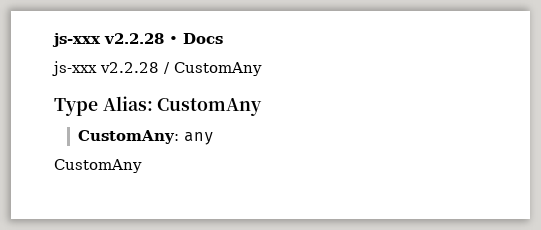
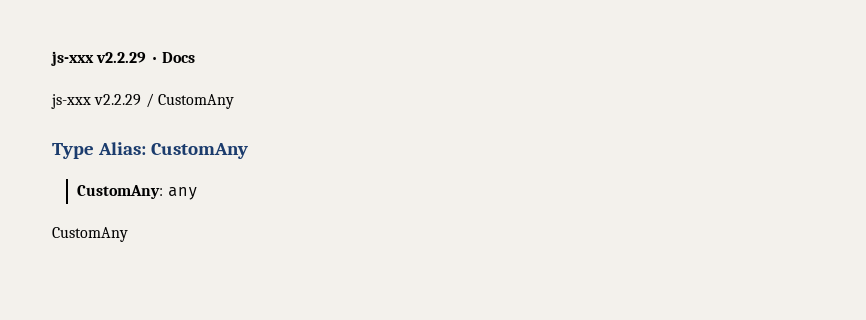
- js-xxx v2.2.28 • Docs
+ js-xxx v2.2.29 • Docs
- js-xxx v2.2.28 / CustomAny
+ js-xxx v2.2.29 / CustomAny

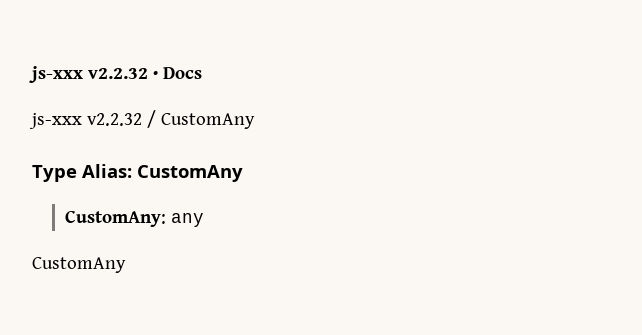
- js-xxx v2.2.29 • Docs
+ js-xxx v2.2.32 • Docs
- js-xxx v2.2.29 / CustomAny
+ js-xxx v2.2.32 / CustomAny

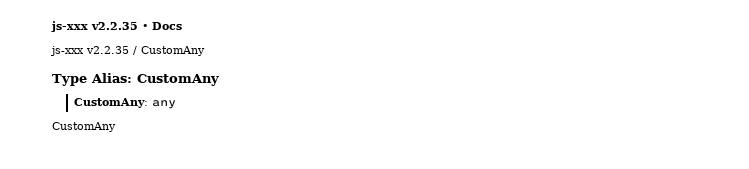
- js-xxx v2.2.32 • Docs
+ js-xxx v2.2.35 • Docs
- js-xxx v2.2.32 / CustomAny
+ js-xxx v2.2.35 / CustomAny

